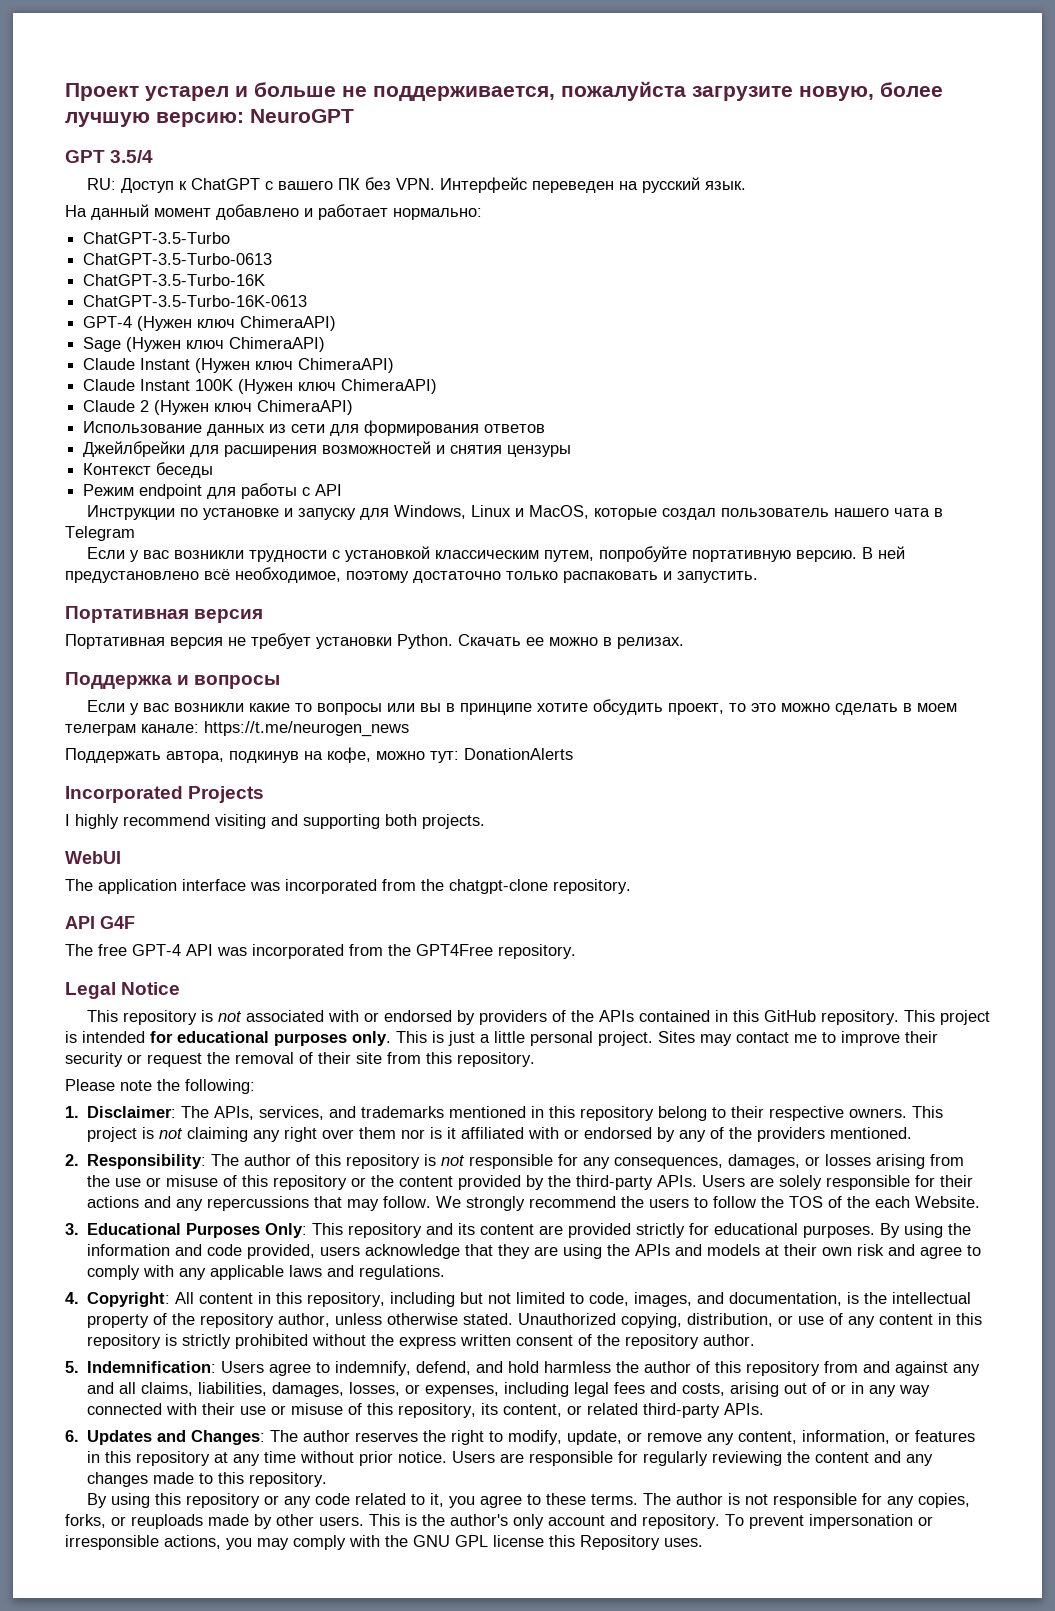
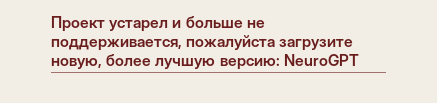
- GPT 3.5/4
- RU: Доступ к ChatGPT с вашего ПК без VPN. Интерфейс переведен на русский язык.
- На данный момент добавлено и работает нормально:
- ChatGPT-3.5-Turbo
- ChatGPT-3.5-Turbo-0613
- ChatGPT-3.5-Turbo-16K
- ChatGPT-3.5-Turbo-16K-0613
- GPT-4 (Нужен ключ ChimeraAPI)
- Sage (Нужен ключ ChimeraAPI)
- Claude Instant (Нужен ключ ChimeraAPI)
- Claude Instant 100K (Нужен ключ ChimeraAPI)
- Claude 2 (Нужен ключ ChimeraAPI)
- Использование данных из сети для формирования ответов
- Джейлбрейки для расширения возможностей и снятия цензуры
- Контекст беседы
- Режим endpoint для работы с API
- Инструкции по установке и запуску для Windows, Linux и MacOS, которые создал пользователь нашего чата в Telegram
- Если у вас возникли трудности с установкой классическим путем, попробуйте портативную версию. В ней предустановлено всё необходимое, поэтому достаточно только распаковать и запустить.
- Портативная версия
- Портативная версия не требует установки Python. Скачать ее можно в релизах.
- Поддержка и вопросы
- Если у вас возникли какие то вопросы или вы в принципе хотите обсудить проект, то это можно сделать в моем телеграм канале: https://t.me/neurogen_news
- Поддержать автора, подкинув на кофе, можно тут: DonationAlerts
- Incorporated Projects
- I highly recommend visiting and supporting both projects.
- WebUI
- The application interface was incorporated from the chatgpt-clone repository.
- API G4F
- The free GPT-4 API was incorporated from the GPT4Free repository.
- Legal Notice
- This repository is not associated with or endorsed by providers of the APIs contained in this GitHub repository. This project is intended for educational purposes only. This is just a little personal project. Sites may contact me to improve their security or request the removal of their site from this repository.
- Please note the following:
- 1. Disclaimer: The APIs, services, and trademarks mentioned in this repository belong to their respective owners. This project is not claiming any right over them nor is it affiliated with or endorsed by any of the providers mentioned.
- 2. Responsibility: The author of this repository is not responsible for any consequences, damages, or losses arising from the use or misuse of this repository or the content provided by the third-party APIs. Users are solely responsible for their actions and any repercussions that may follow. We strongly recommend the users to follow the TOS of the each Website.
- 3. Educational Purposes Only: This repository and its content are provided strictly for educational purposes. By using the information and code provided, users acknowledge that they are using the APIs and models at their own risk and agree to comply with any applicable laws and regulations.
- 4. Copyright: All content in this repository, including but not limited to code, images, and documentation, is the intellectual property of the repository author, unless otherwise stated. Unauthorized copying, distribution, or use of any content in this repository is strictly prohibited without the express written consent of the repository author.
- 5. Indemnification: Users agree to indemnify, defend, and hold harmless the author of this repository from and against any and all claims, liabilities, damages, losses, or expenses, including legal fees and costs, arising out of or in any way connected with their use or misuse of this repository, its content, or related third-party APIs.
- 6. Updates and Changes: The author reserves the right to modify, update, or remove any content, information, or features in this repository at any time without prior notice. Users are responsible for regularly reviewing the content and any changes made to this repository.
- By using this repository or any code related to it, you agree to these terms. The author is not responsible for any copies, forks, or reuploads made by other users. This is the author's only account and repository. To prevent impersonation or irresponsible actions, you may comply with the GNU GPL license this Repository uses.

